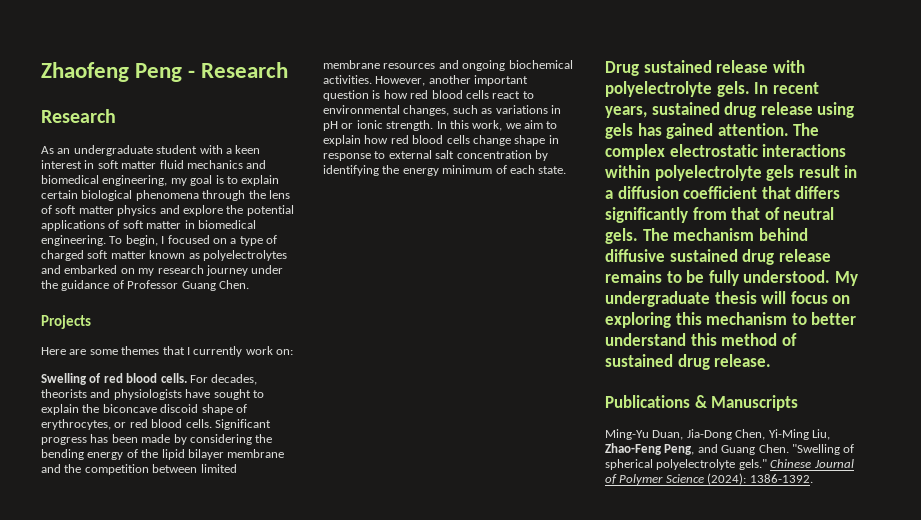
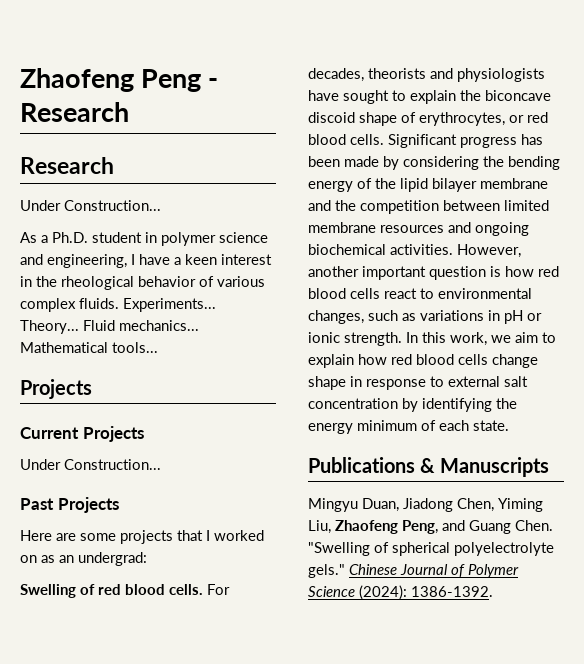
  Zhaofeng Peng - Research
  Research
+ Under Construction...
- As an undergraduate student with a keen interest in soft matter fluid mechanics and biomedical engineering, my goal is to explain certain biological phenomena through the lens of soft matter physics and explore the potential applications of soft matter in biomedical engineering. To begin, I focused on a type of charged soft matter known as polyelectrolytes and embarked on my research journey under the guidance of Professor Guang Chen.
+ As a Ph.D. student in polymer science and engineering, I have a keen interest in the rheological behavior of various complex fluids. Experiments... Theory... Fluid mechanics... Mathematical tools...
  Projects
+ Current Projects
+ Under Construction...
+ Past Projects
- Here are some themes that I currently work on:
+ Here are some projects that I worked on as an undergrad:
- Drug sustained release with polyelectrolyte gels. In recent years, sustained drug release using gels has gained attention. The complex electrostatic interactions within polyelectrolyte gels result in a diffusion coefficient that differs significantly from that of neutral gels. The mechanism behind diffusive sustained drug release remains to be fully understood. My undergraduate thesis will focus on exploring this mechanism to better understand this method of sustained drug release.
  Publications & Manuscripts
- Ming-Yu Duan, Jia-Dong Chen, Yi-Ming Liu, Zhao-Feng Peng, and Guang Chen.
+ Mingyu Duan, Jiadong Chen, Yiming Liu, Zhaofeng Peng, and Guang Chen.

